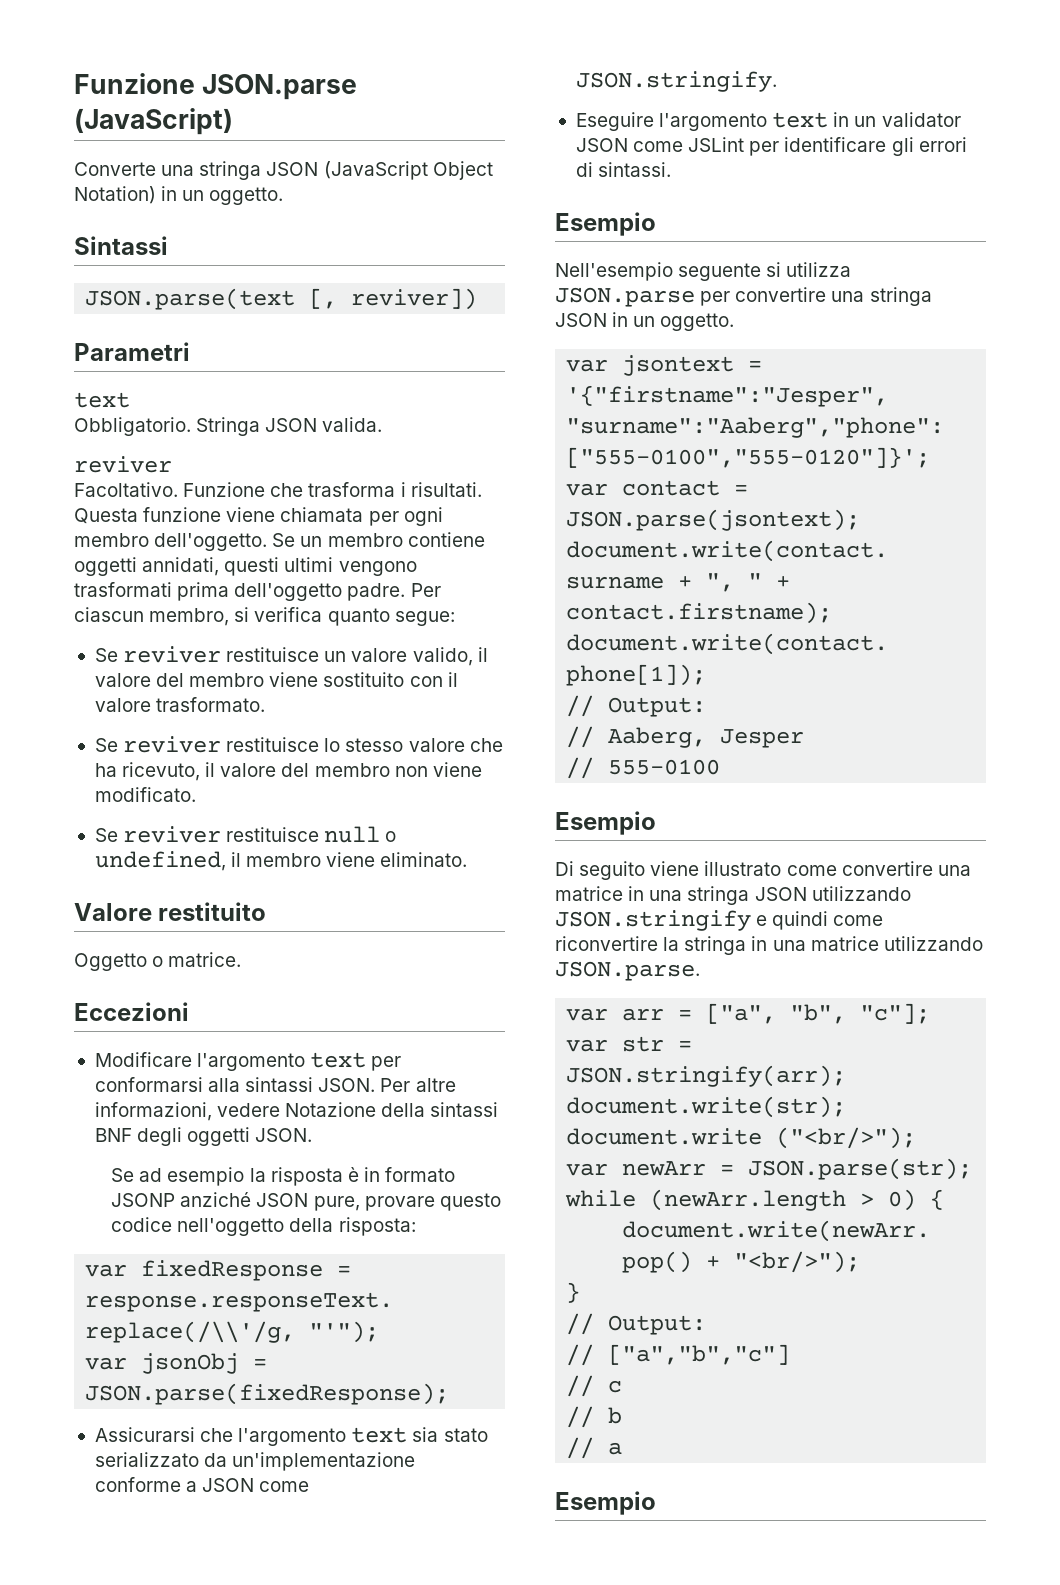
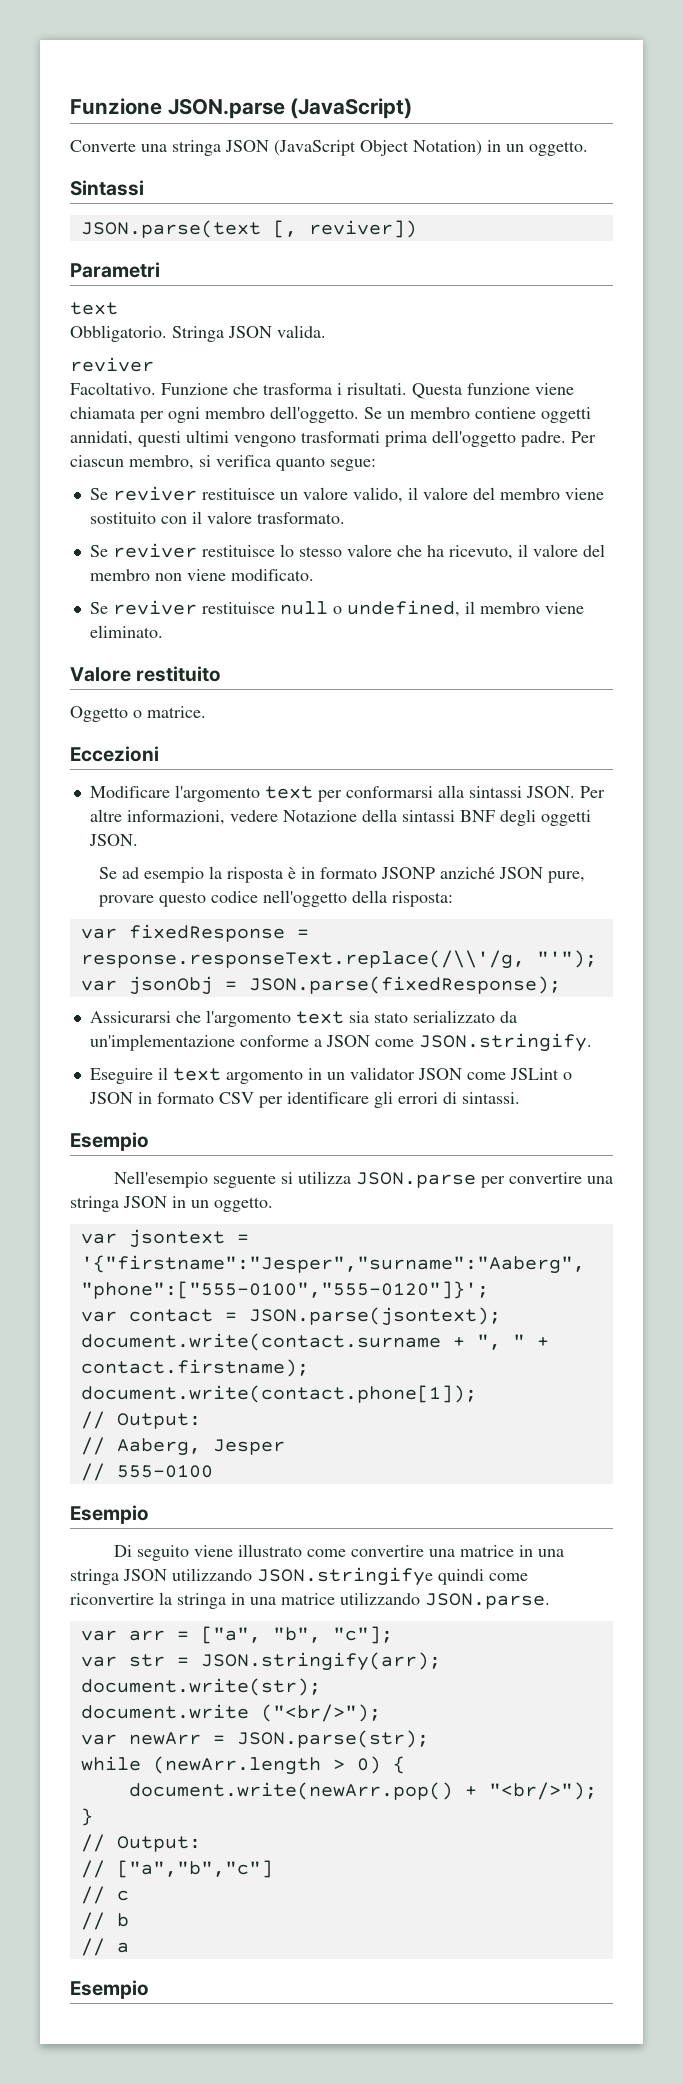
- Eseguire l'argomento text in un validator JSON come JSLint per identificare gli errori di sintassi.
+ Eseguire il text argomento in un validator JSON come JSLint o JSON in formato CSV per identificare gli errori di sintassi.
- Di seguito viene illustrato come convertire una matrice in una stringa JSON utilizzando JSON.stringify e quindi come riconvertire la stringa in una matrice utilizzando JSON.parse.
+ Di seguito viene illustrato come convertire una matrice in una stringa JSON utilizzando JSON.stringifye quindi come riconvertire la stringa in una matrice utilizzando JSON.parse.

